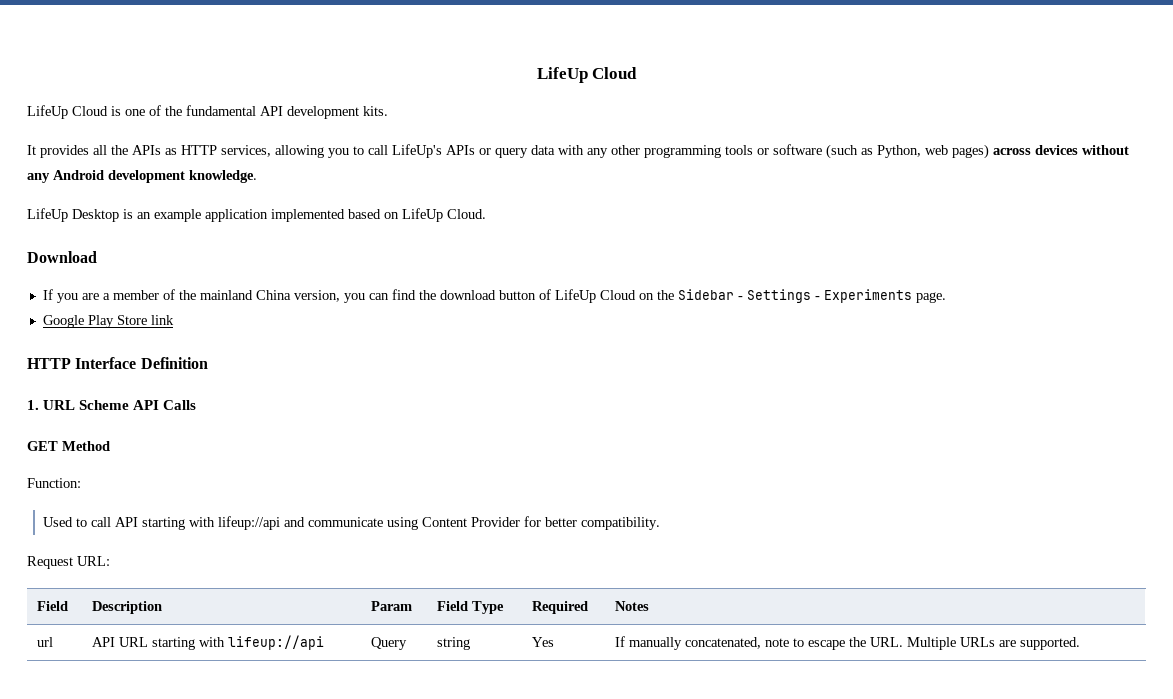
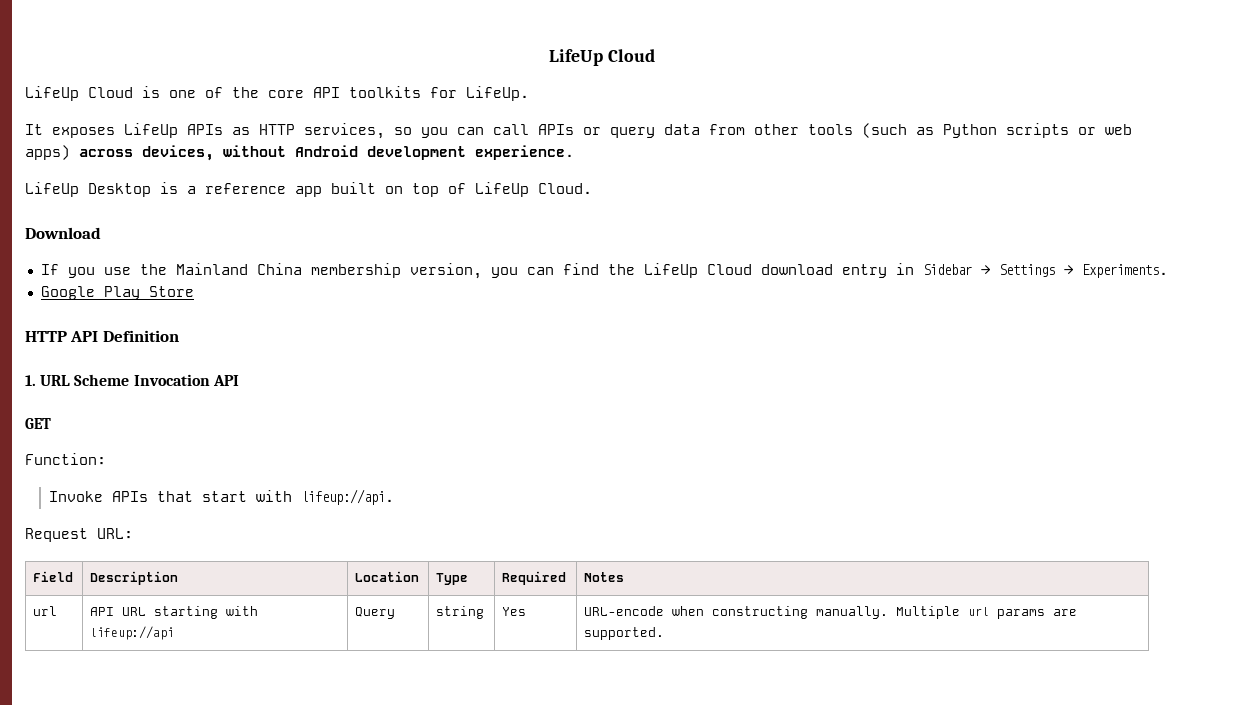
- LifeUp Cloud is one of the fundamental API development kits.
- It provides all the APIs as HTTP services, allowing you to call LifeUp's APIs or query data with any other programming tools or software (such as Python, web pages) across devices without any Android development knowledge.
+ LifeUp Cloud is one of the core API toolkits for LifeUp.
+ It exposes LifeUp APIs as HTTP services, so you can call APIs or query data from other tools (such as Python scripts or web apps) across devices, without Android development experience.
- LifeUp Desktop is an example application implemented based on LifeUp Cloud.
+ LifeUp Desktop is a reference app built on top of LifeUp Cloud.
- If you are a member of the mainland China version, you can find the download button of LifeUp Cloud on the Sidebar - Settings - Experiments page.
+ If you use the Mainland China membership version, you can find the LifeUp Cloud download entry in Sidebar → Settings → Experiments.
- Google Play Store link
- HTTP Interface Definition
+ Google Play Store
+ HTTP API Definition
- 1. URL Scheme API Calls
+ 1. URL Scheme Invocation API
- GET Method
+ GET
- Used to call API starting with lifeup://api and communicate using Content Provider for better compatibility.
+ Invoke APIs that start with lifeup://api.
- Field | Description | Param | Field Type | Required | Notes
+ Field | Description | Location | Type | Required | Notes
- url | API URL starting with lifeup://api | Query | string | Yes | If manually concatenated, note to escape the URL. Multiple URLs are supported.
+ url | API URL starting with lifeup://api | Query | string | Yes | URL-encode when constructing manually. Multiple url params are supported.

